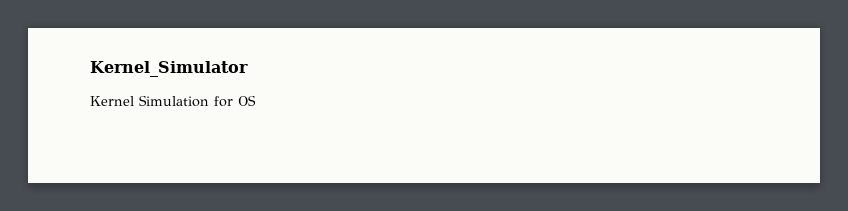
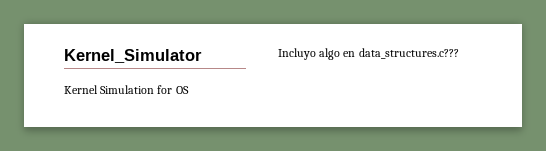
+ Incluyo algo en data_structures.c???

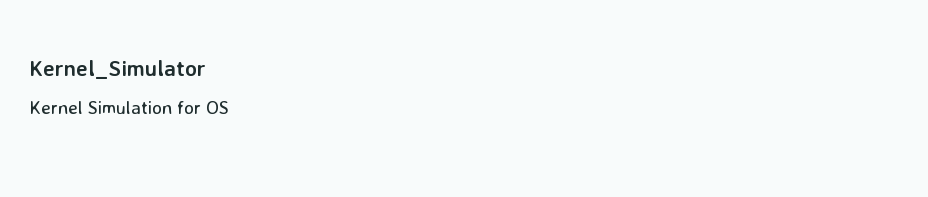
- Incluyo algo en data_structures.c???

